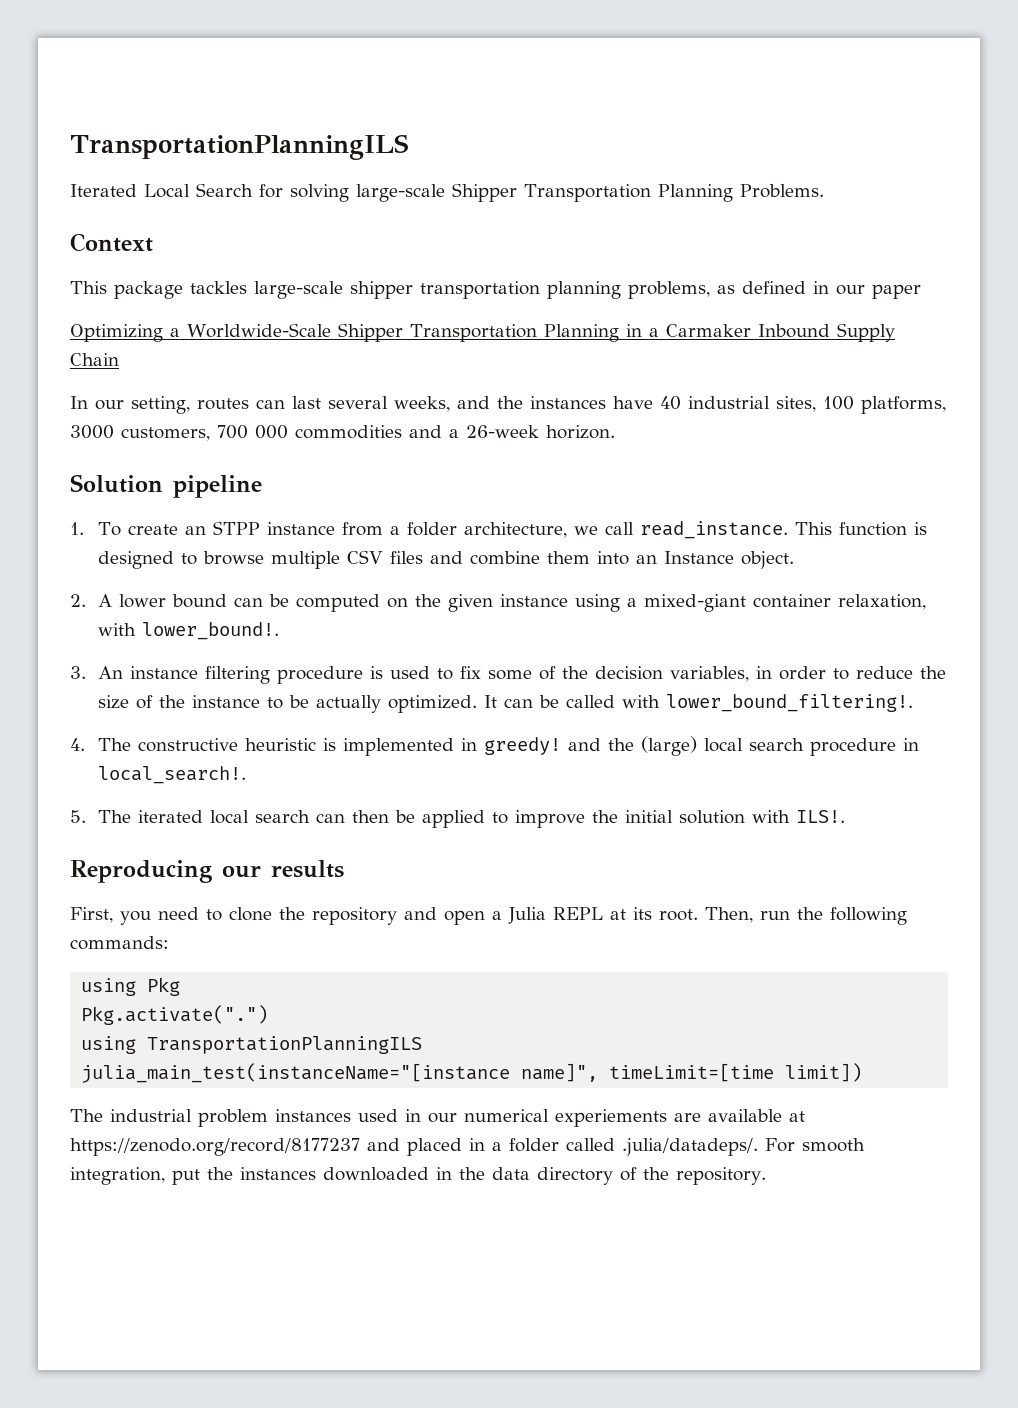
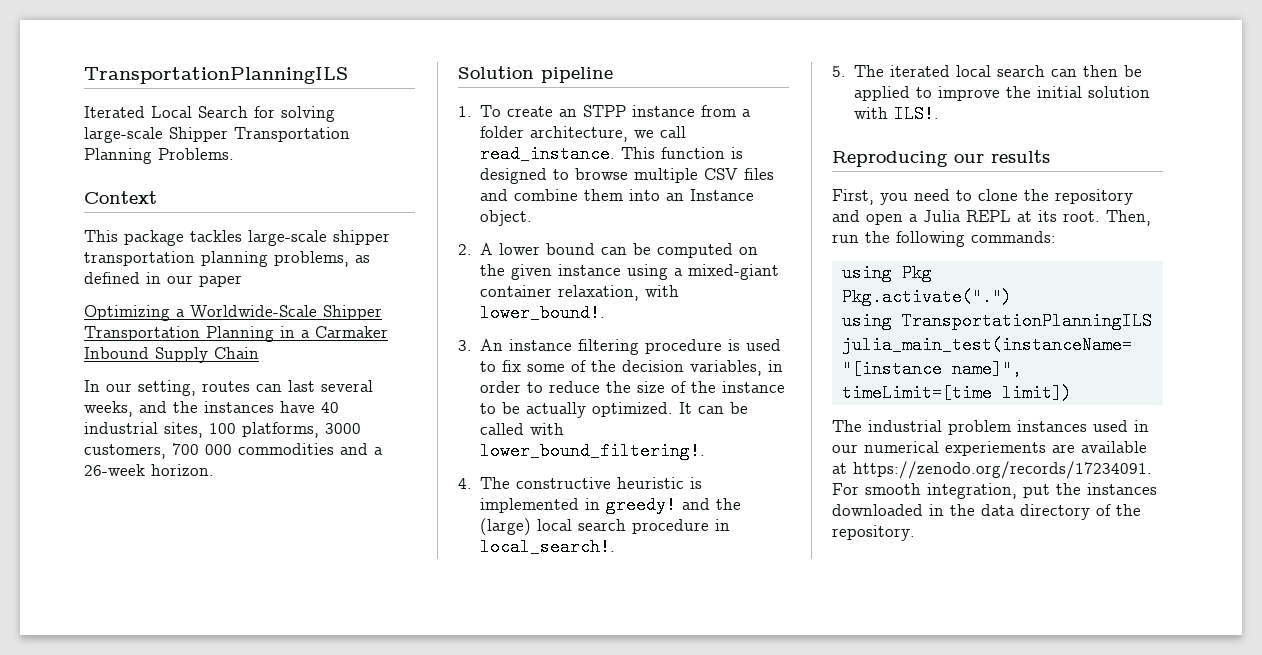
- The industrial problem instances used in our numerical experiements are available at https://zenodo.org/record/8177237 and placed in a folder called .julia/datadeps/. For smooth integration, put the instances downloaded in the data directory of the repository.
+ The industrial problem instances used in our numerical experiements are available at https://zenodo.org/records/17234091. For smooth integration, put the instances downloaded in the data directory of the repository.

